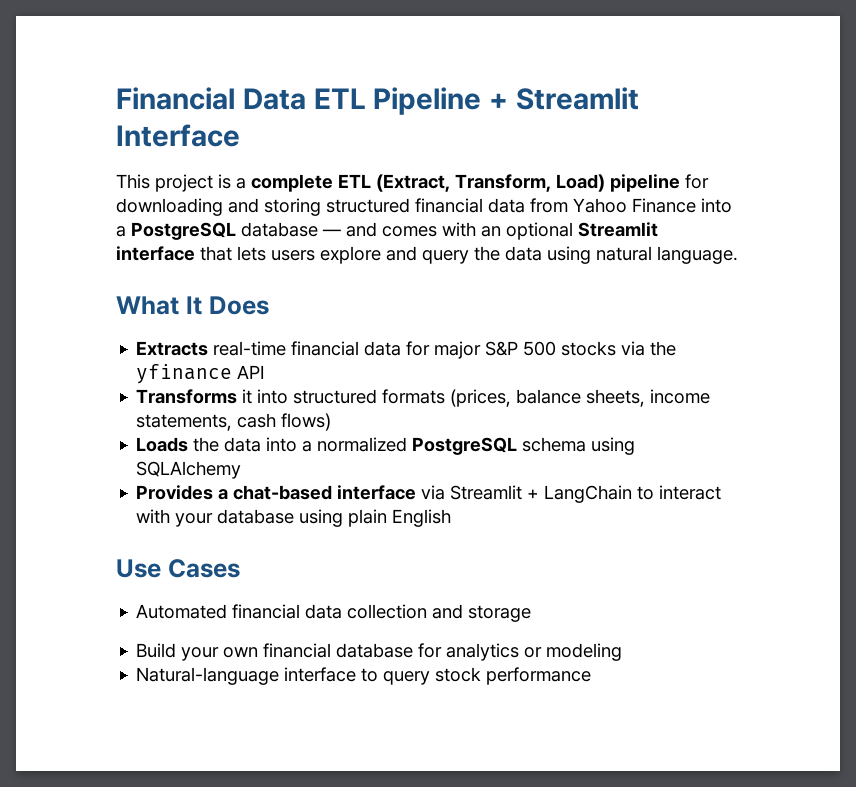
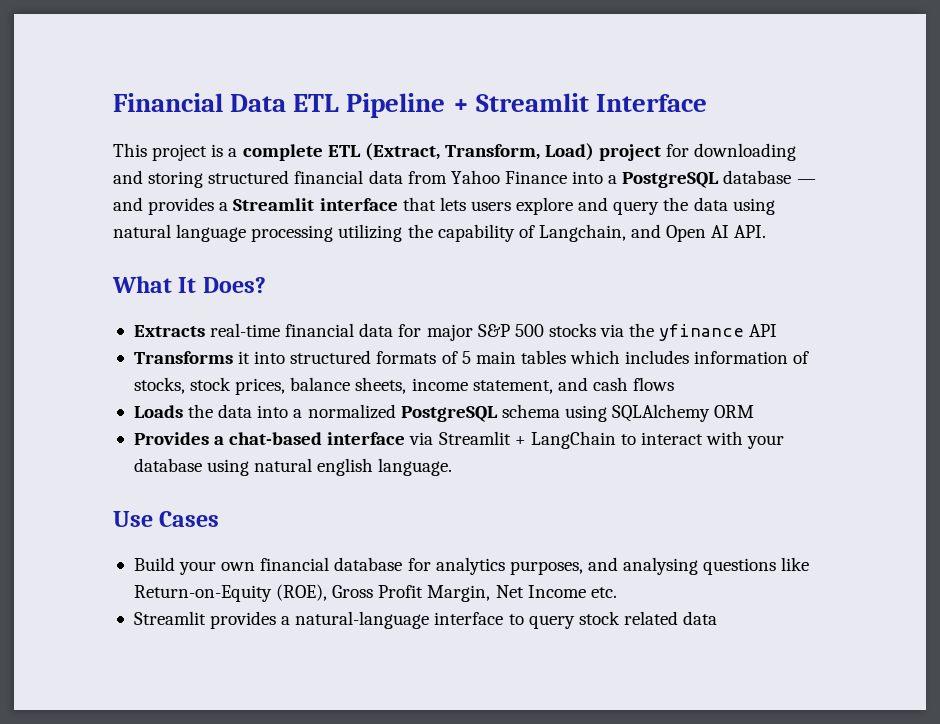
- This project is a complete ETL (Extract, Transform, Load) pipeline for downloading and storing structured financial data from Yahoo Finance into a PostgreSQL database — and comes with an optional Streamlit interface that lets users explore and query the data using natural language.
+ This project is a complete ETL (Extract, Transform, Load) project for downloading and storing structured financial data from Yahoo Finance into a PostgreSQL database — and provides a Streamlit interface that lets users explore and query the data using natural language processing utilizing the capability of Langchain, and Open AI API.
- What It Does
+ What It Does?
- Transforms it into structured formats (prices, balance sheets, income statements, cash flows)
+ Transforms it into structured formats of 5 main tables which includes information of stocks, stock prices, balance sheets, income statement, and cash flows
- Loads the data into a normalized PostgreSQL schema using SQLAlchemy
+ Loads the data into a normalized PostgreSQL schema using SQLAlchemy ORM
- Provides a chat-based interface via Streamlit + LangChain to interact with your database using plain English
+ Provides a chat-based interface via Streamlit + LangChain to interact with your database using natural english language.
- Automated financial data collection and storage
- Build your own financial database for analytics or modeling
- Natural-language interface to query stock performance
+ Build your own financial database for analytics purposes, and analysing questions like Return-on-Equity (ROE), Gross Profit Margin, Net Income etc.
+ Streamlit provides a natural-language interface to query stock related data

